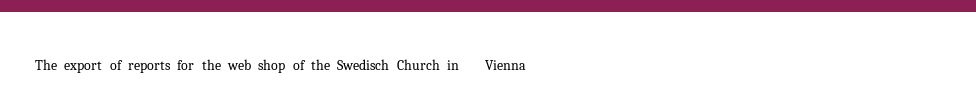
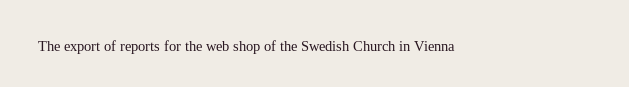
- The export of reports for the web shop of the Swedisch Church in Vienna
+ The export of reports for the web shop of the Swedish Church in Vienna

